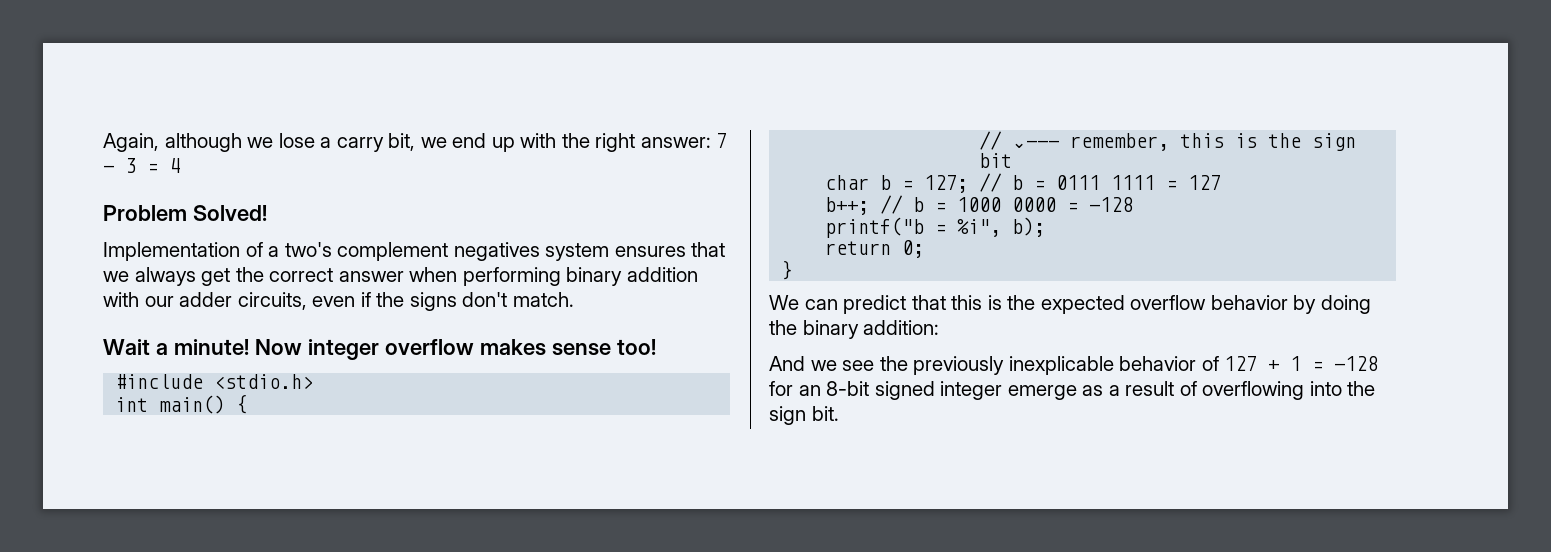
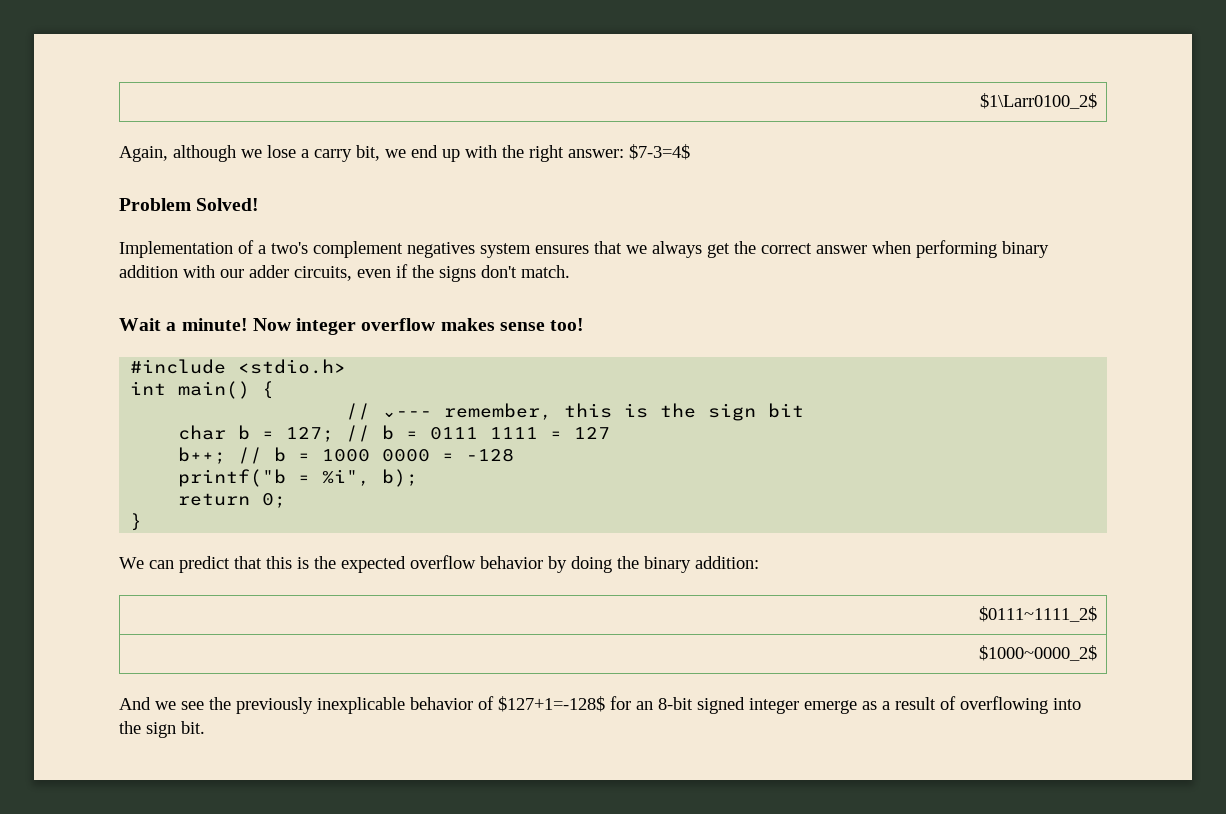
+ $1\Larr0100_2$
- Again, although we lose a carry bit, we end up with the right answer: 7 - 3 = 4
+ Again, although we lose a carry bit, we end up with the right answer: $7-3=4$
+ $0111~1111_2$
+ $1000~0000_2$
- And we see the previously inexplicable behavior of 127 + 1 = -128 for an 8-bit signed integer emerge as a result of overflowing into the sign bit.
+ And we see the previously inexplicable behavior of $127+1=-128$ for an 8-bit signed integer emerge as a result of overflowing into the sign bit.

